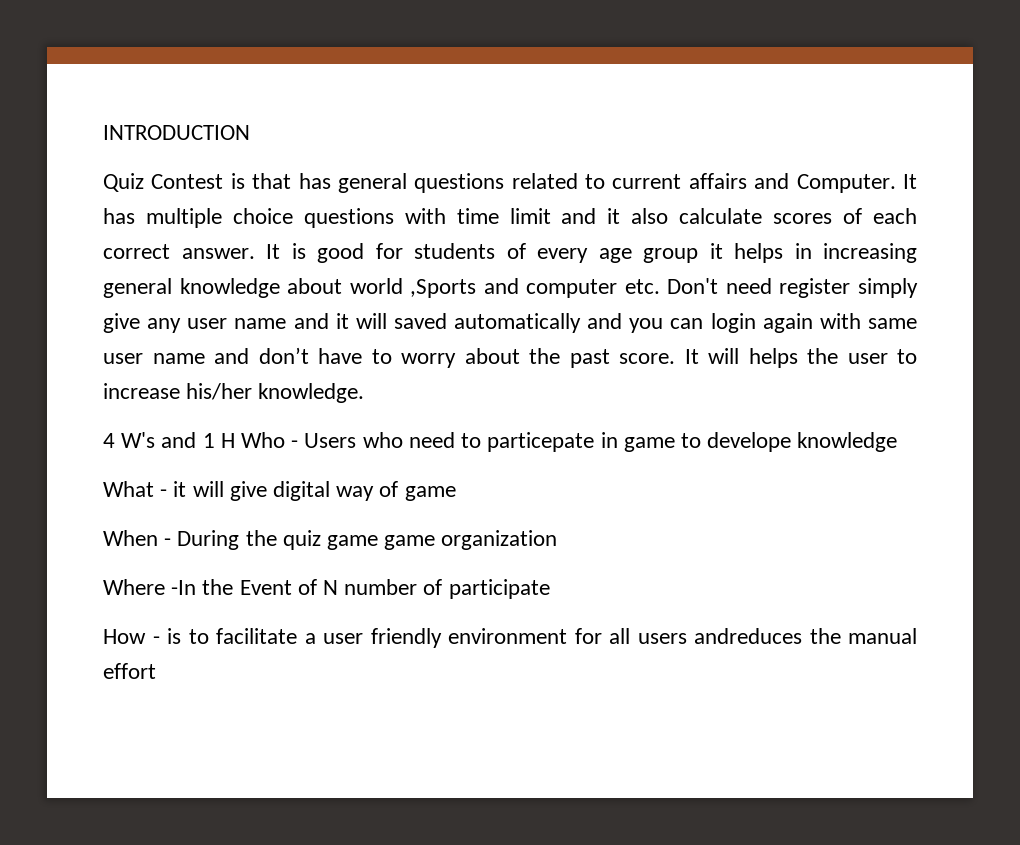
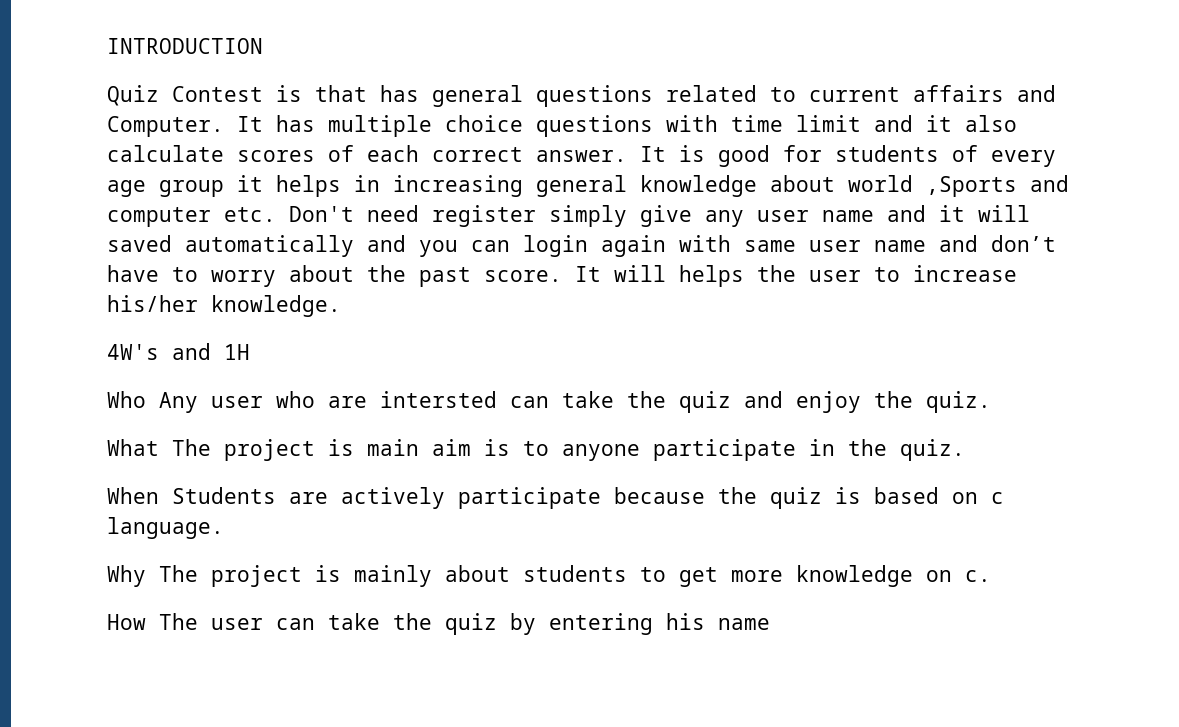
- 4 W's and 1 H Who - Users who need to particepate in game to develope knowledge
- What - it will give digital way of game
- When - During the quiz game game organization
- Where -In the Event of N number of participate
- How - is to facilitate a user friendly environment for all users andreduces the manual effort
+ 4W's and 1H
+ Who Any user who are intersted can take the quiz and enjoy the quiz.
+ What The project is main aim is to anyone participate in the quiz.
+ When Students are actively participate because the quiz is based on c language.
+ Why The project is mainly about students to get more knowledge on c.
+ How The user can take the quiz by entering his name

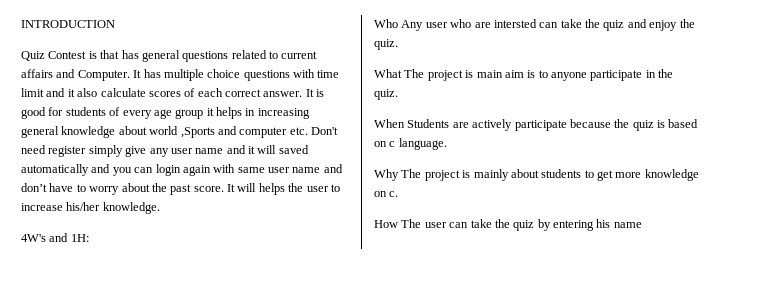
- 4W's and 1H
+ 4W's and 1H:

